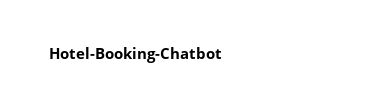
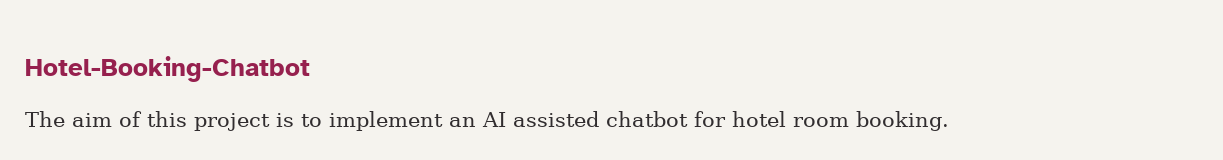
+ The aim of this project is to implement an AI assisted chatbot for hotel room booking.

